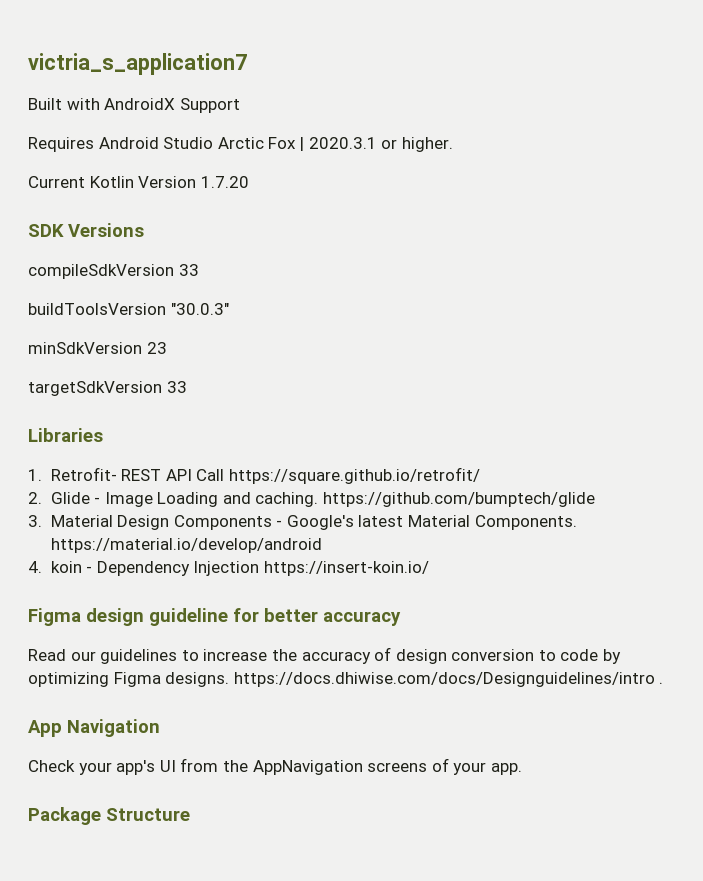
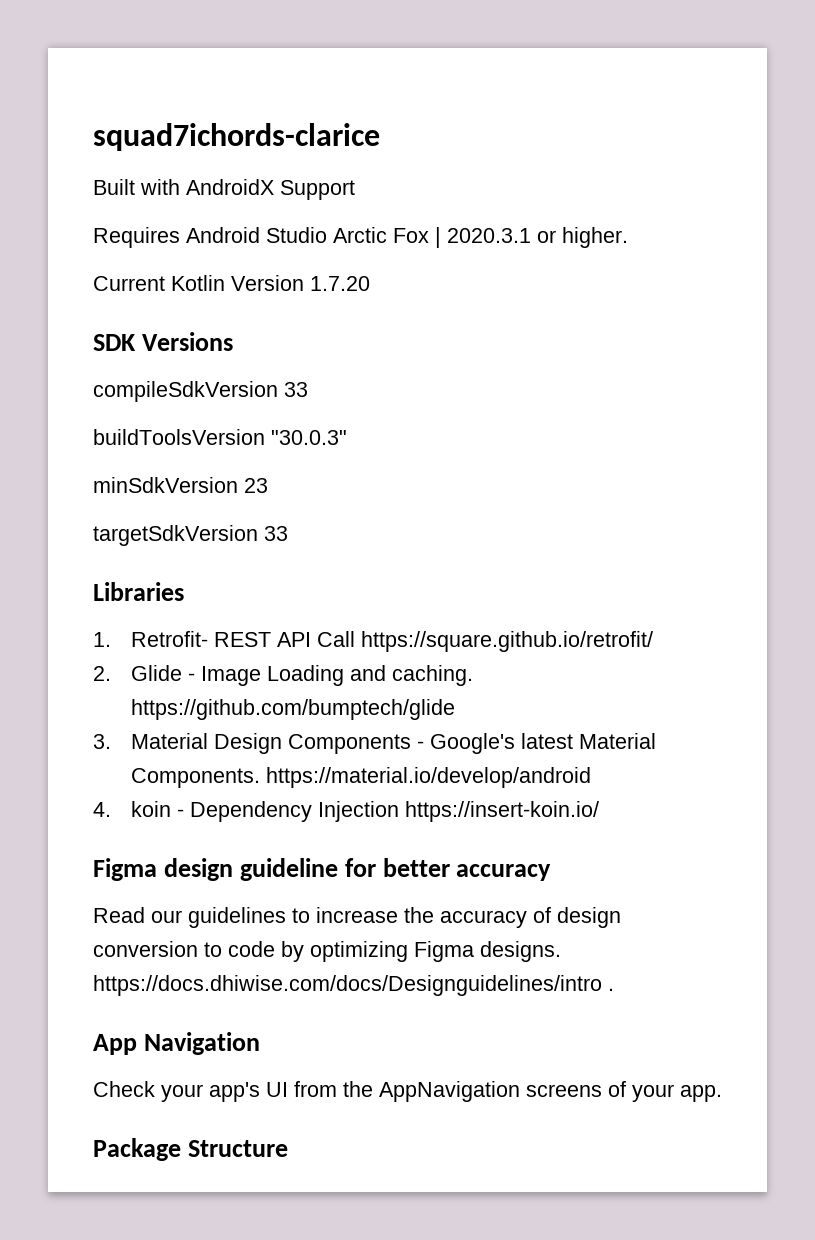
- victria_s_application7
+ squad7ichords-clarice

